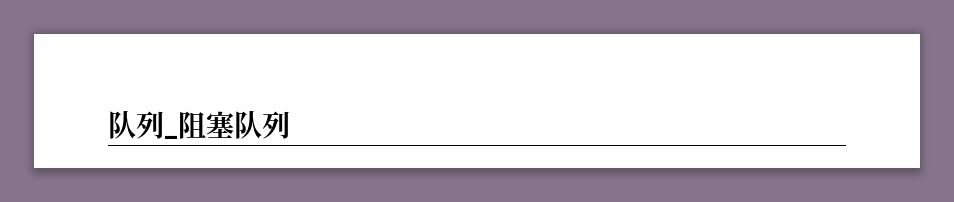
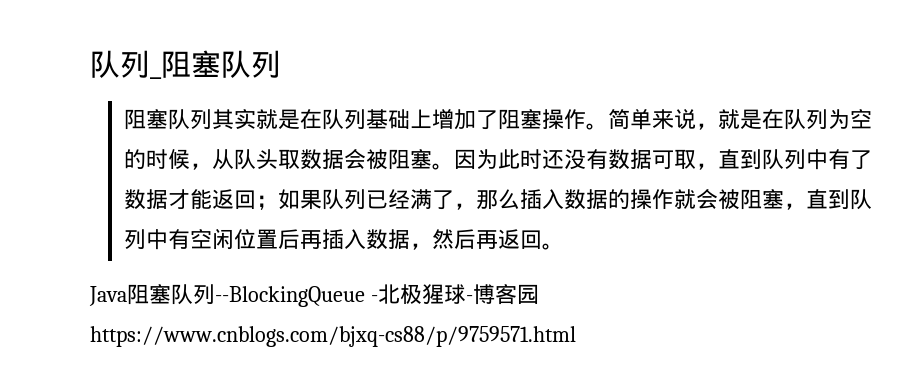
+ 阻塞队列其实就是在队列基础上增加了阻塞操作。简单来说，就是在队列为空的时候，从队头取数据会被阻塞。因为此时还没有数据可取，直到队列中有了数据才能返回；如果队列已经满了，那么插入数据的操作就会被阻塞，直到队列中有空闲位置后再插入数据，然后再返回。
+ Java阻塞队列--BlockingQueue -北极猩球-博客园https://www.cnblogs.com/bjxq-cs88/p/9759571.html

